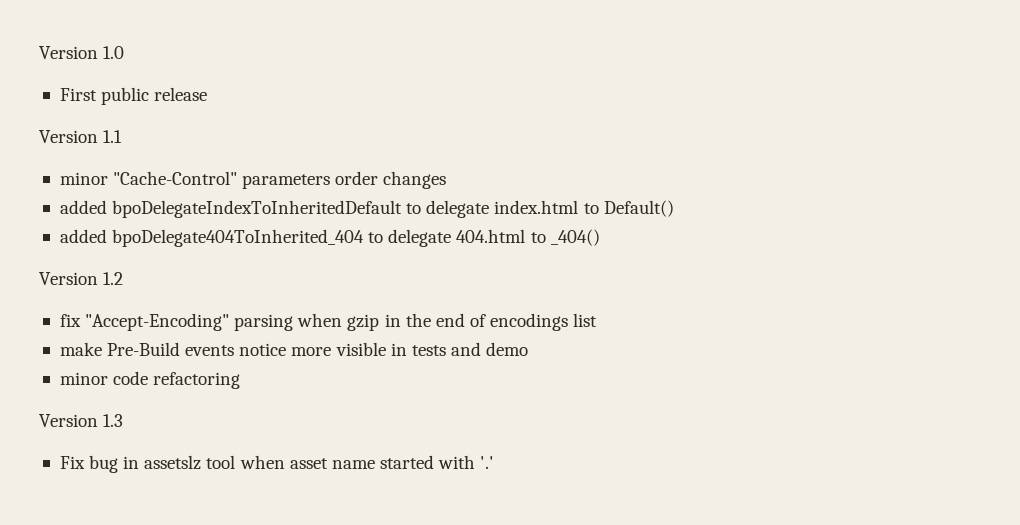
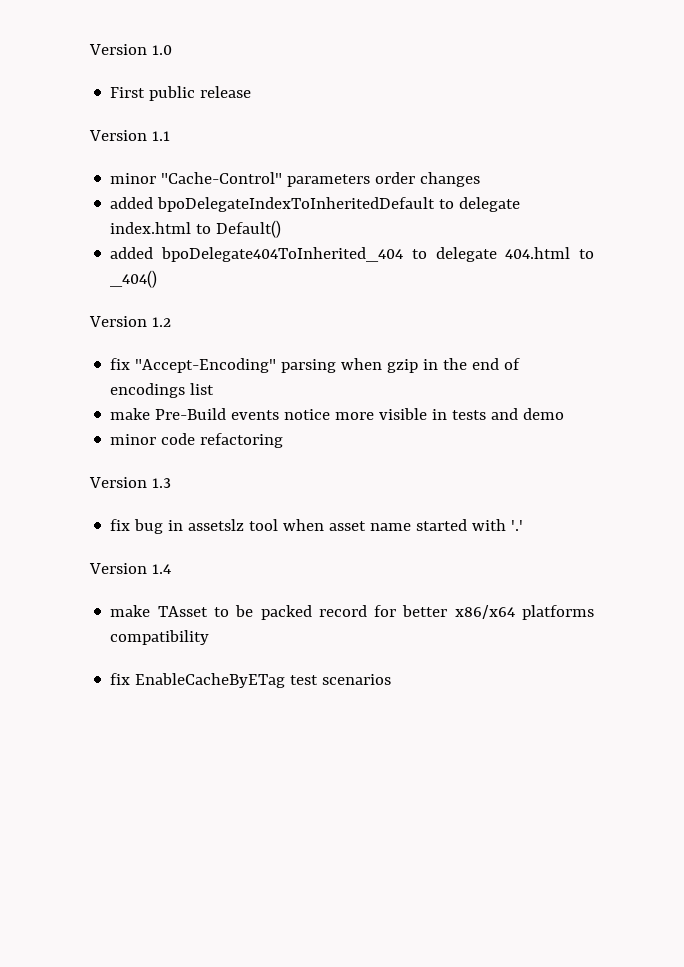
- Fix bug in assetslz tool when asset name started with '.'
+ fix bug in assetslz tool when asset name started with '.'
+ Version 1.4
+ make TAsset to be packed record for better x86/x64 platforms compatibility
+ fix EnableCacheByETag test scenarios

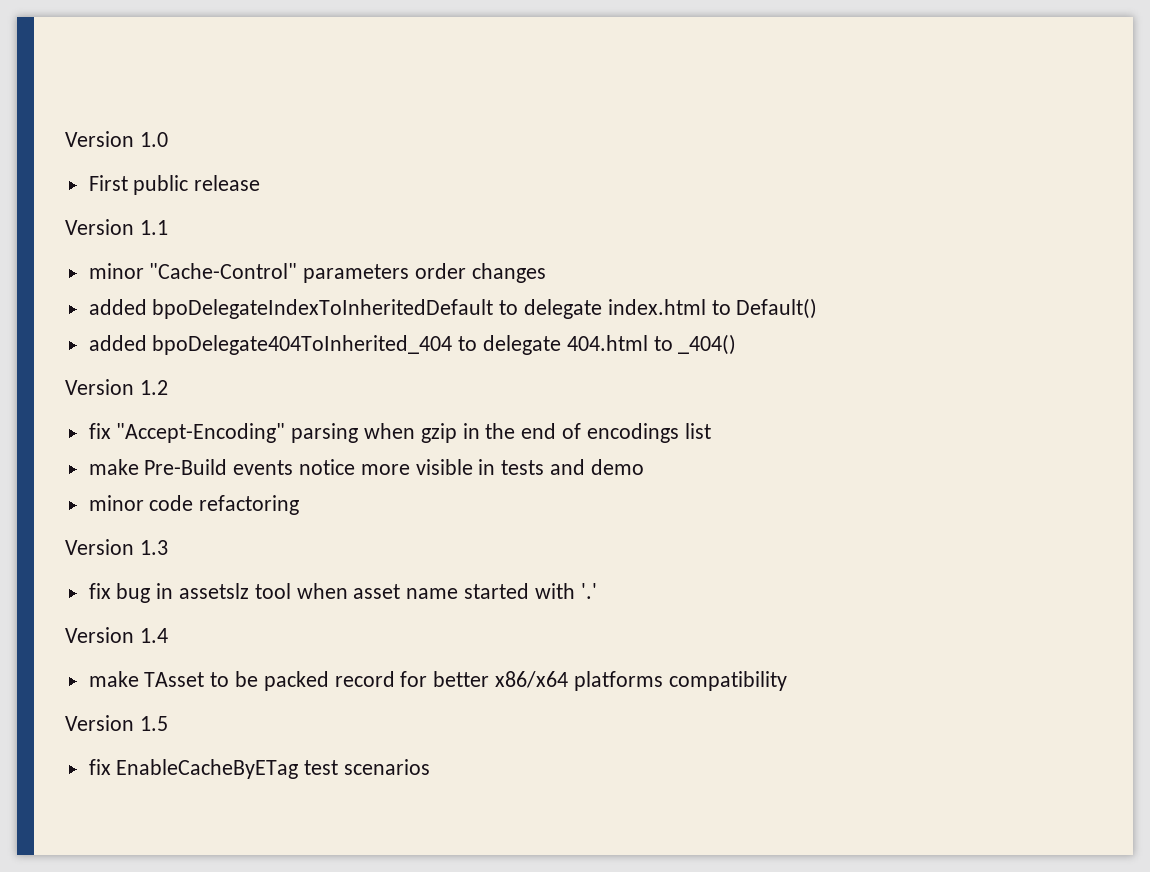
+ Version 1.5

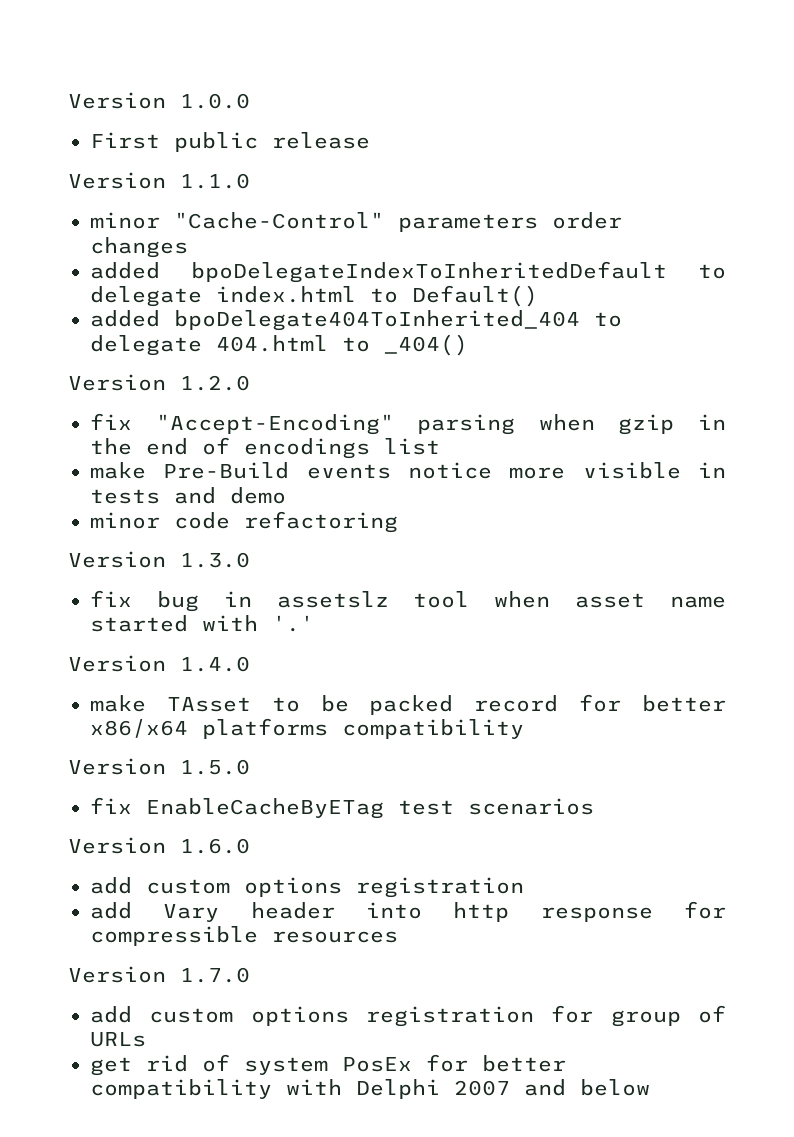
- Version 1.0
+ Version 1.0.0
- Version 1.1
+ Version 1.1.0
- Version 1.2
+ Version 1.2.0
- Version 1.3
+ Version 1.3.0
- Version 1.4
+ Version 1.4.0
- Version 1.5
+ Version 1.5.0
+ Version 1.6.0
+ add custom options registration
+ add Vary header into http response for compressible resources
+ Version 1.7.0
+ add custom options registration for group of URLs
+ get rid of system PosEx for better compatibility with Delphi 2007 and below

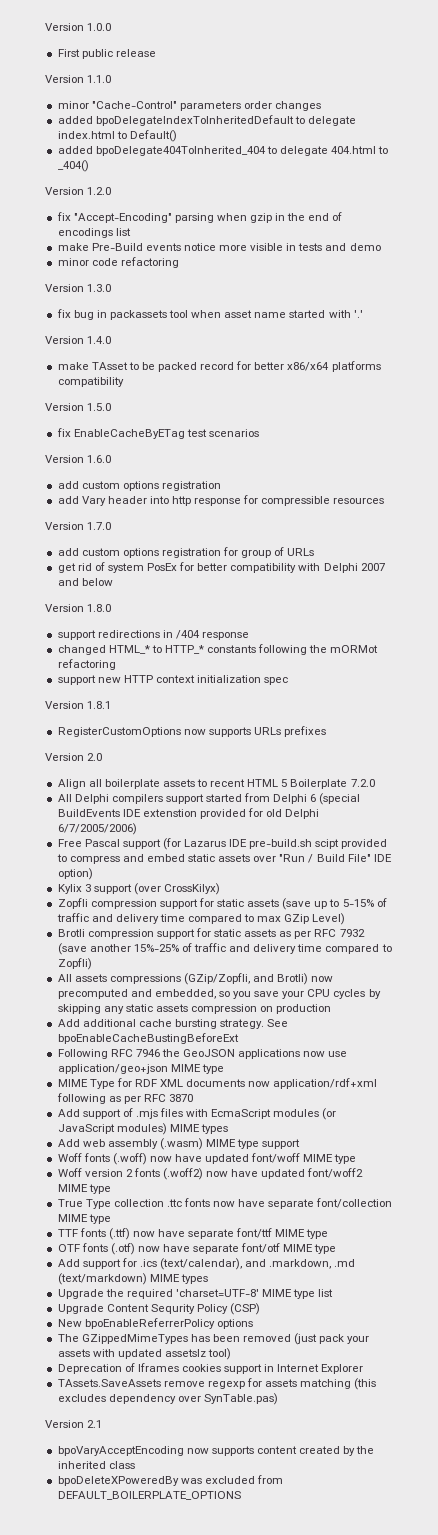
- fix bug in assetslz tool when asset name started with '.'
+ fix bug in packassets tool when asset name started with '.'
+ Version 1.8.0
+ support redirections in /404 response
+ changed HTML_* to HTTP_* constants following the mORMot refactoring
+ support new HTTP context initialization spec
+ Version 1.8.1
+ RegisterCustomOptions now supports URLs prefixes
+ Version 2.0
+ Align all boilerplate assets to recent HTML 5 Boilerplate 7.2.0
+ All Delphi compilers support started from Delphi 6 (special BuildEvents IDE extenstion provided for old Delphi 6/7/2005/2006)
+ Free Pascal support (for Lazarus IDE pre-build.sh scipt provided to compress and embed static assets over "Run / Build File" IDE option)
+ Kylix 3 support (over CrossKilyx)
+ Zopfli compression support for static assets (save up to 5-15% of traffic and delivery time compared to max GZip Level)
+ Brotli compression support for static assets as per RFC 7932 (save another 15%-25% of traffic and delivery time compared to Zopfli)
+ All assets compressions (GZip/Zopfli, and Brotli) now precomputed and embedded, so you save your CPU cycles by skipping any static assets compression on production
+ Add additional cache bursting strategy. See bpoEnableCacheBustingBeforeExt
+ Following RFC 7946 the GeoJSON applications now use application/geo+json MIME type
+ MIME Type for RDF XML documents now application/rdf+xml following as per RFC 3870
+ Add support of .mjs files with EcmaScript modules (or JavaScript modules) MIME types
+ Add web assembly (.wasm) MIME type support
+ Woff fonts (.woff) now have updated font/woff MIME type
+ Woff version 2 fonts (.woff2) now have updated font/woff2 MIME type
+ True Type collection .ttc fonts now have separate font/collection MIME type
+ TTF fonts (.ttf) now have separate font/ttf MIME type
+ OTF fonts (.otf) now have separate font/otf MIME type
+ Add support for .ics (text/calendar), and .markdown, .md (text/markdown) MIME types
+ Upgrade the required 'charset=UTF-8' MIME type list
+ Upgrade Content Sequrity Policy (CSP)
+ New bpoEnableReferrerPolicy options
+ The GZippedMimeTypes has been removed (just pack your assets with updated assetslz tool)
+ Deprecation of Iframes cookies support in Internet Explorer
+ TAssets.SaveAssets remove regexp for assets matching (this excludes dependency over SynTable.pas)
+ Version 2.1
+ bpoVaryAcceptEncoding now supports content created by the inherited class
+ bpoDeleteXPoweredBy was excluded from DEFAULT_BOILERPLATE_OPTIONS

